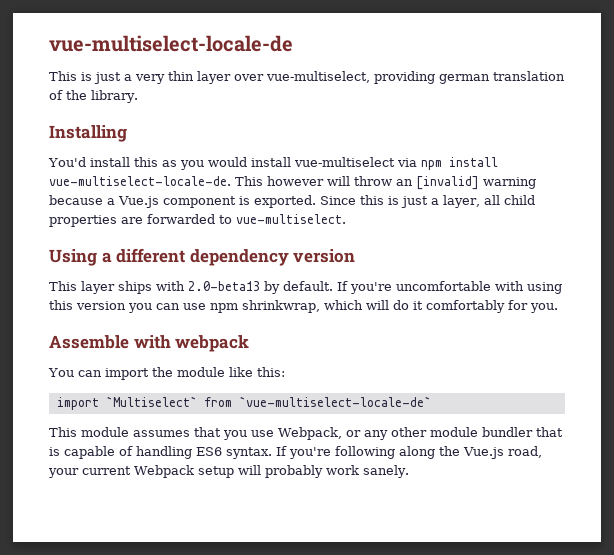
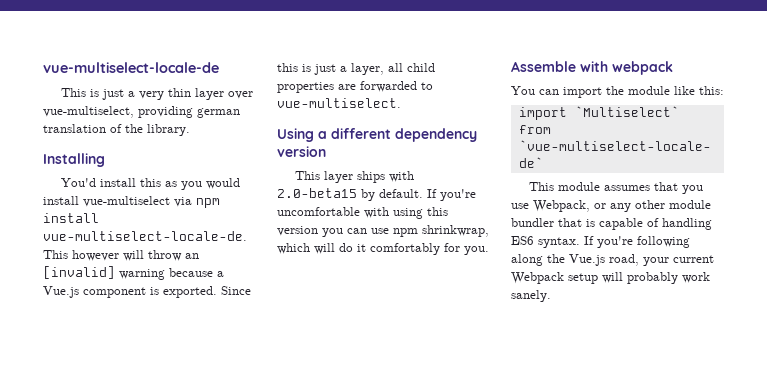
- This layer ships with 2.0-beta13 by default.
+ This layer ships with 2.0-beta15 by default.

